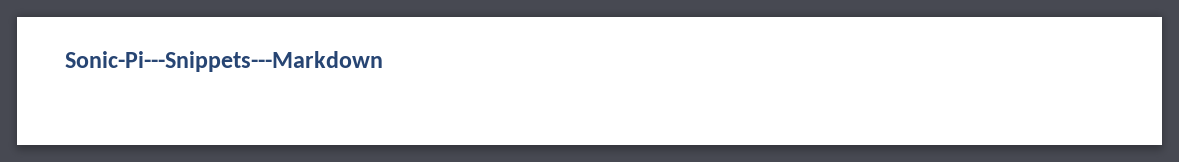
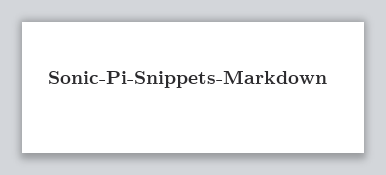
- Sonic-Pi---Snippets---Markdown
+ Sonic-Pi-Snippets-Markdown

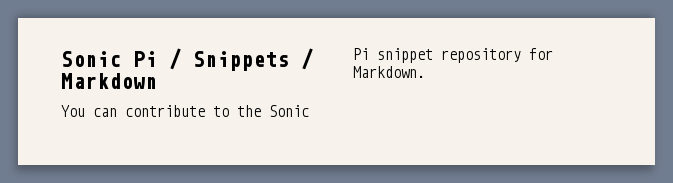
- Sonic-Pi-Snippets-Markdown
+ Sonic Pi / Snippets / Markdown
+ You can contribute to the Sonic Pi snippet repository for Markdown.

